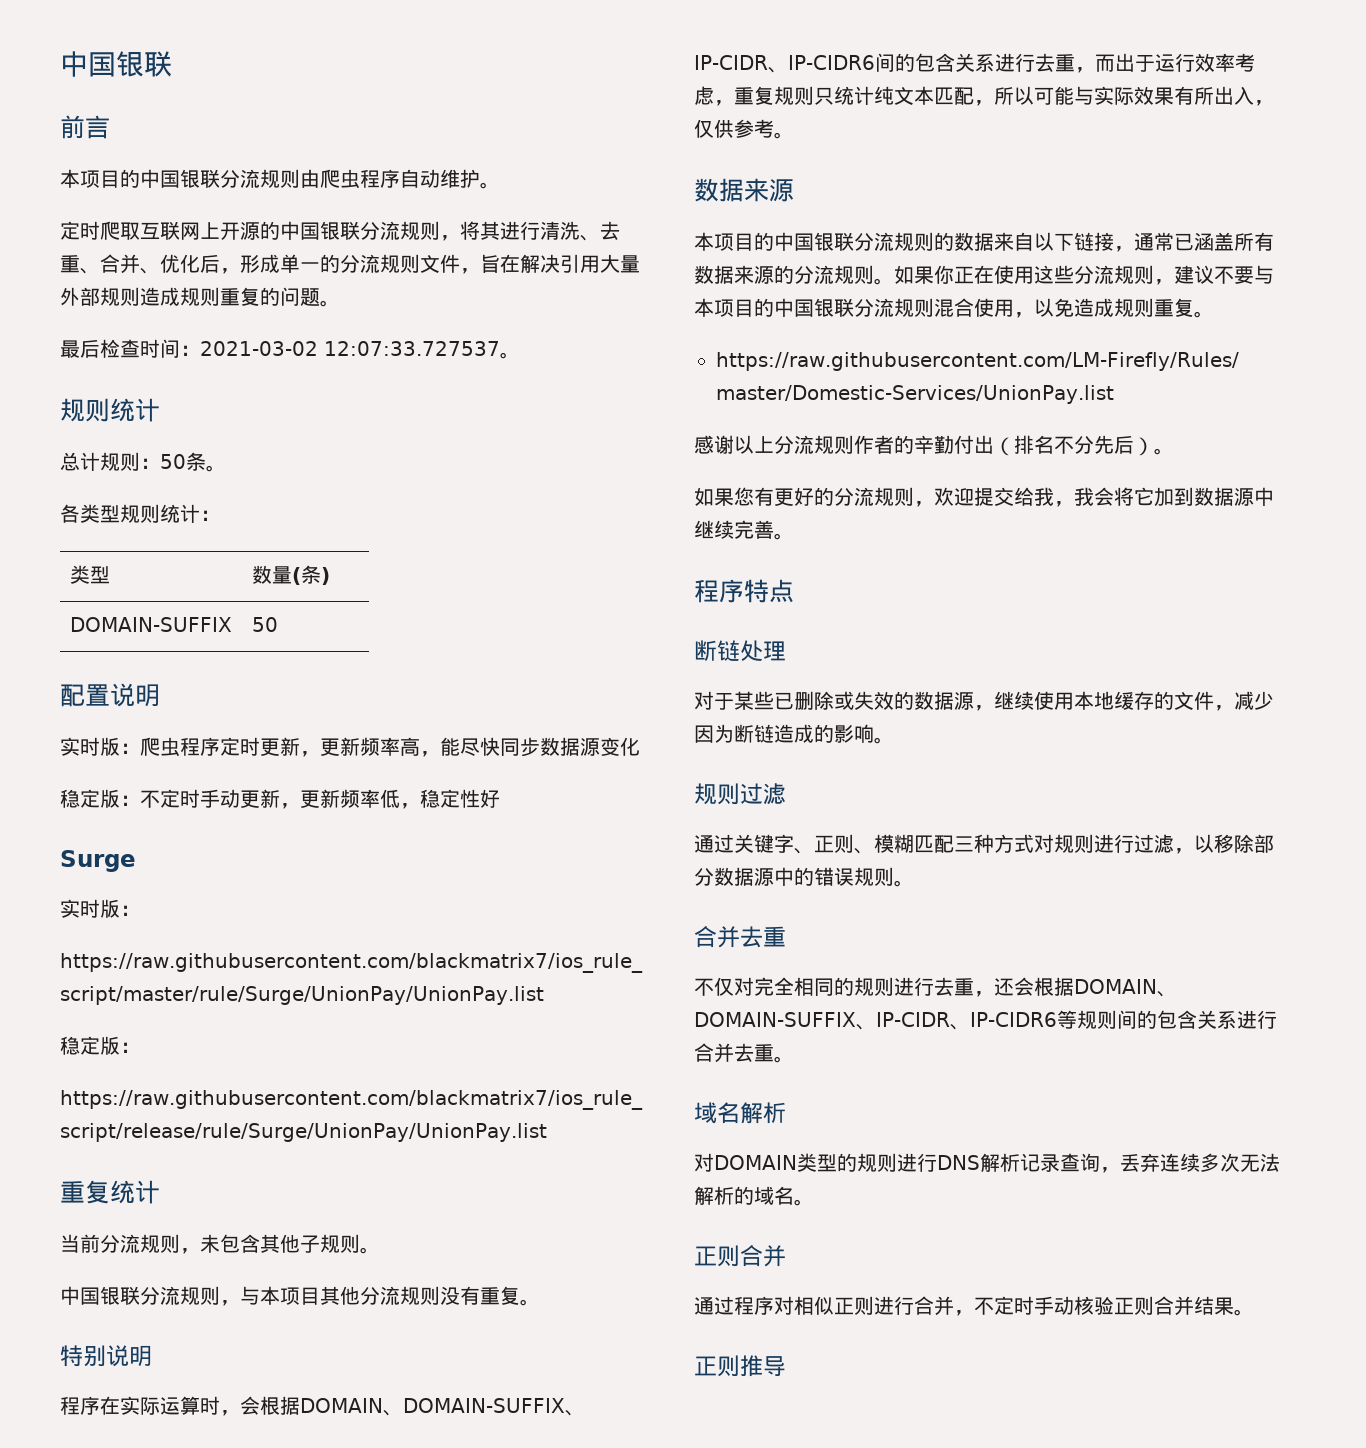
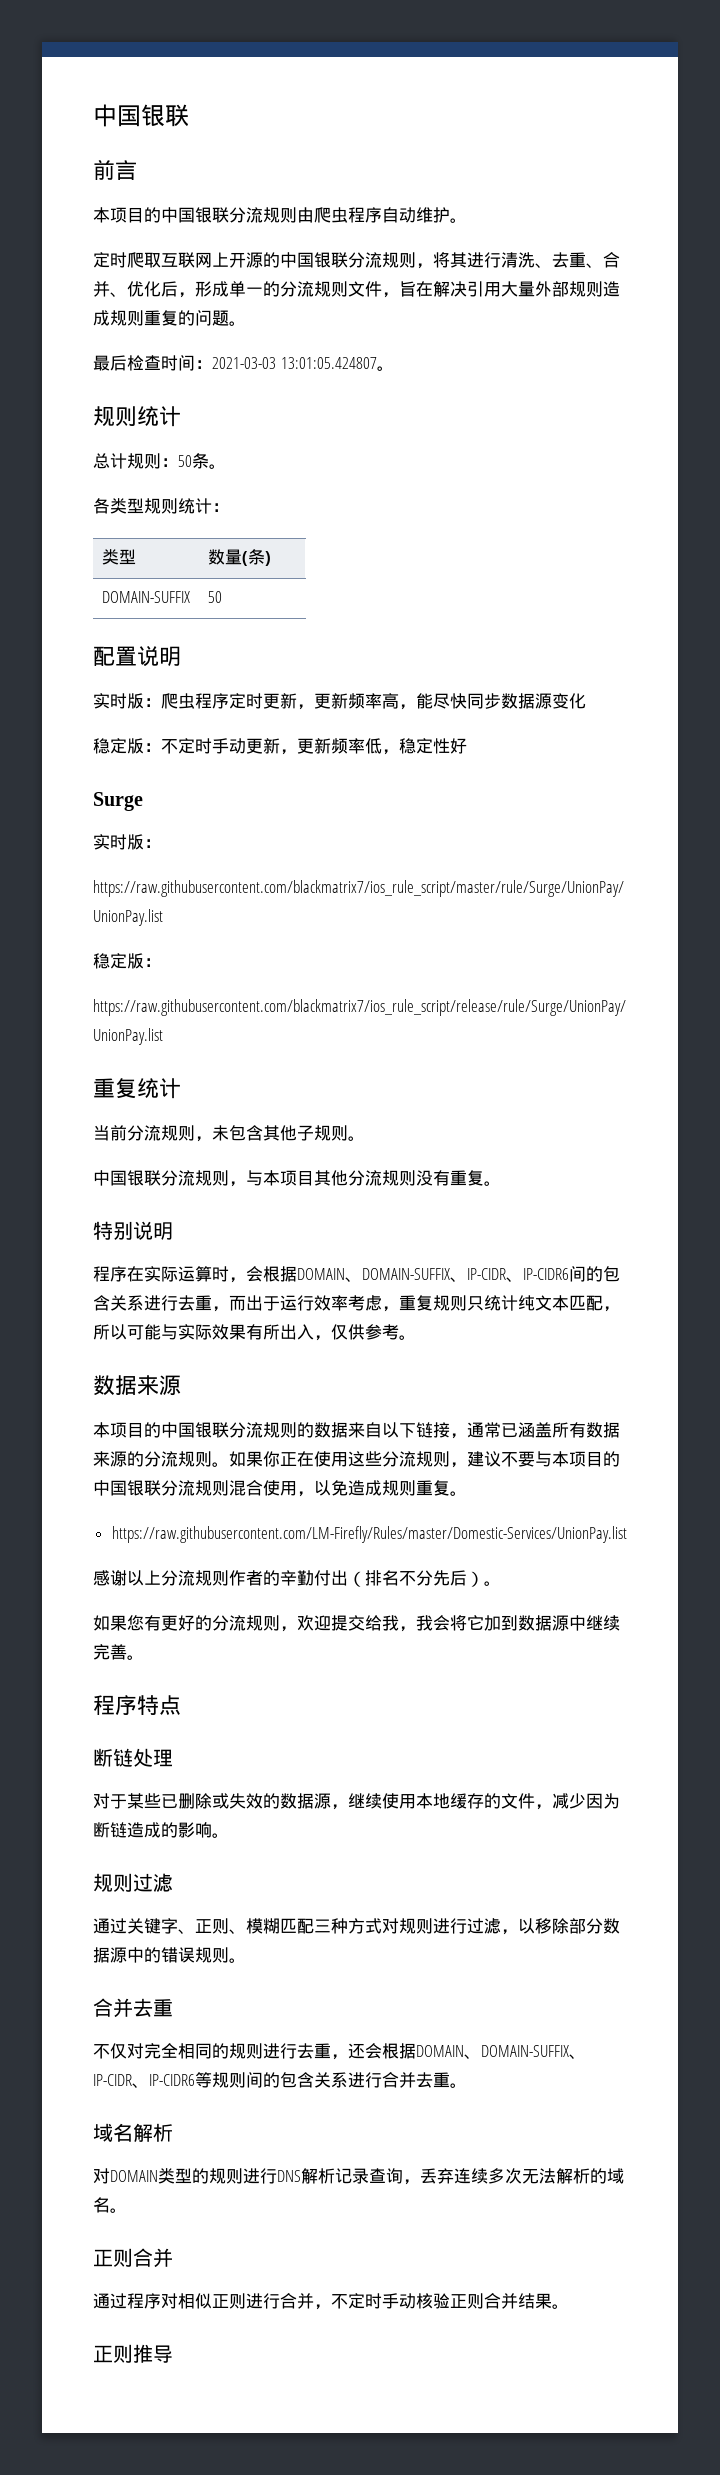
- 最后检查时间：2021-03-02 12:07:33.727537。
+ 最后检查时间：2021-03-03 13:01:05.424807。

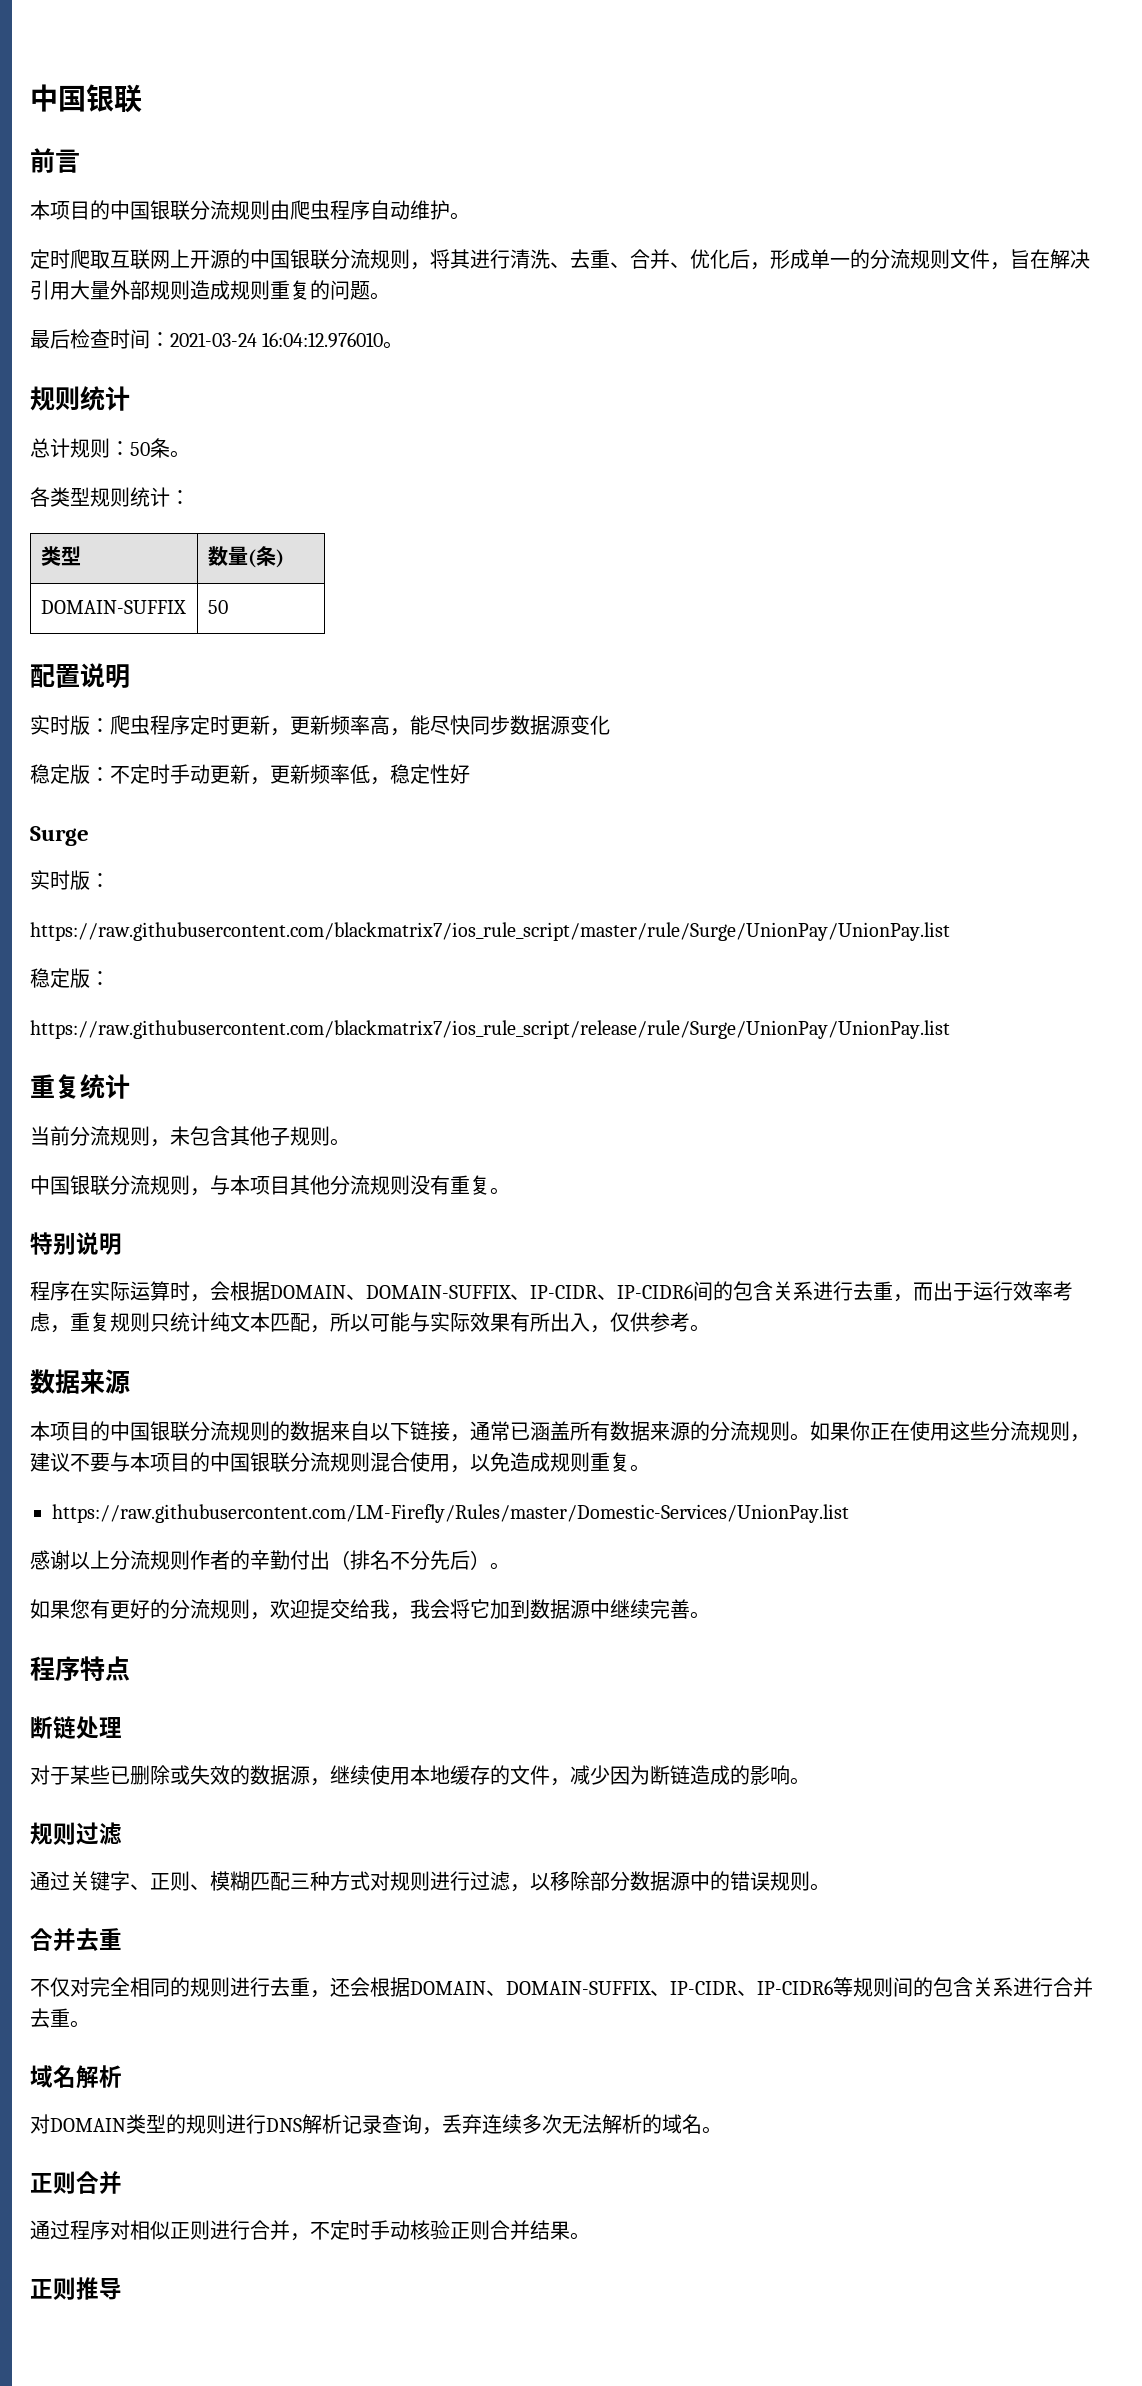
- 最后检查时间：2021-03-03 13:01:05.424807。
+ 最后检查时间：2021-03-24 16:04:12.976010。

